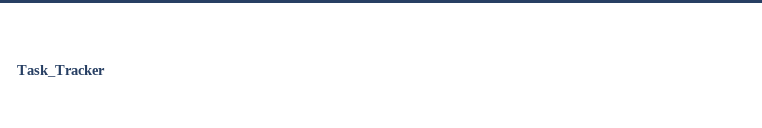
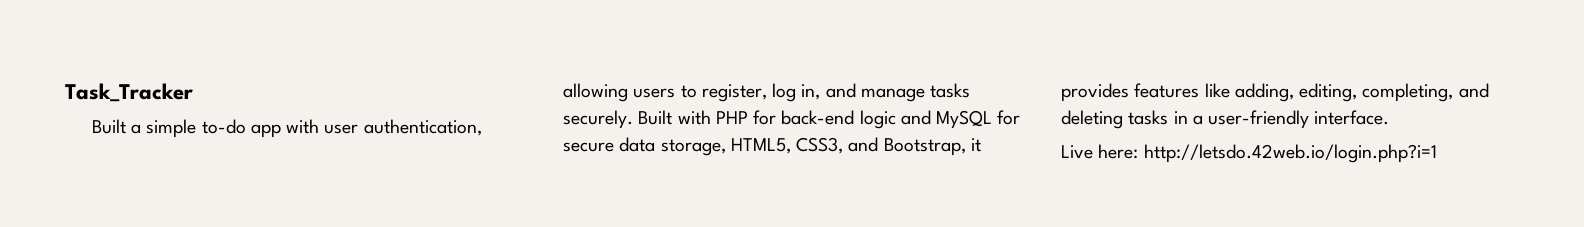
+ Built a simple to-do app with user authentication, allowing users to register, log in, and manage tasks securely. Built with PHP for back-end logic and MySQL for secure data storage, HTML5, CSS3, and Bootstrap, it provides features like adding, editing, completing, and deleting tasks in a user-friendly interface.
+ Live here: http://letsdo.42web.io/login.php?i=1

